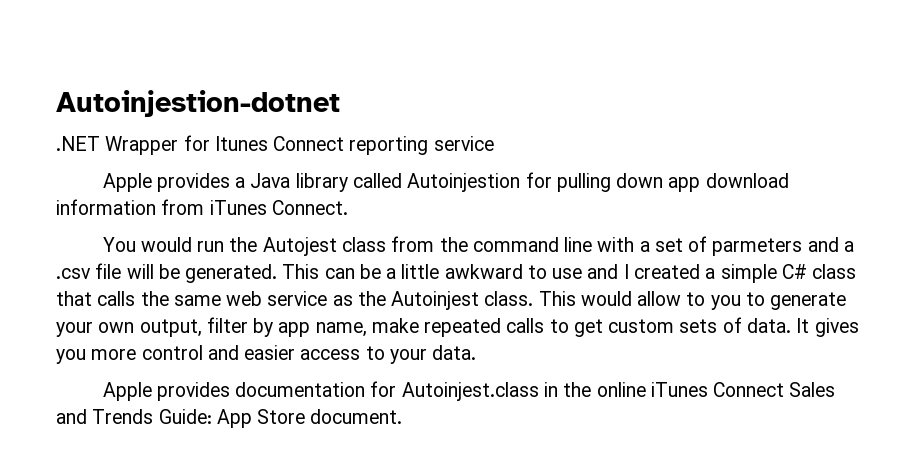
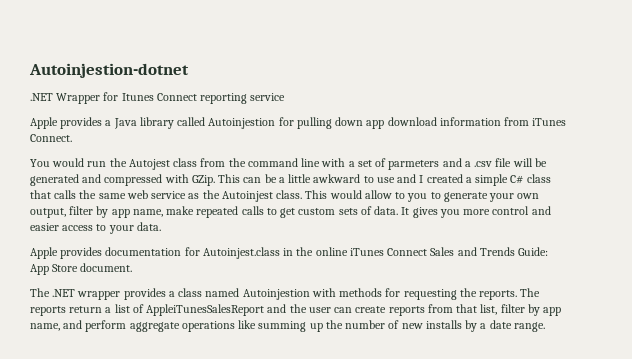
- You would run the Autojest class from the command line with a set of parmeters and a .csv file will be generated.
+ You would run the Autojest class from the command line with a set of parmeters and a .csv file will be generated and compressed with GZip.
+ The .NET wrapper provides a class named Autoinjestion with methods for requesting the reports. The reports return a list of AppleiTunesSalesReport and the user can create reports from that list, filter by app name, and perform aggregate operations like summing up the number of new installs by a date range.

